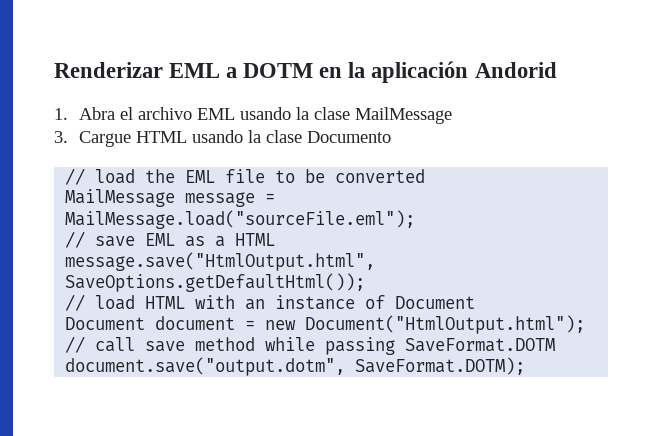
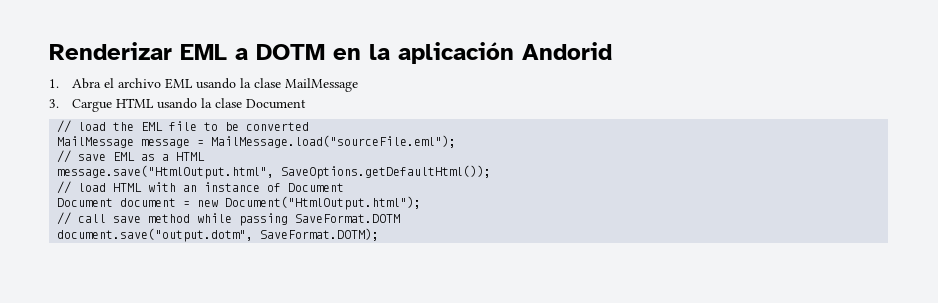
- 3. Cargue HTML usando la clase Documento
+ 3. Cargue HTML usando la clase Document

